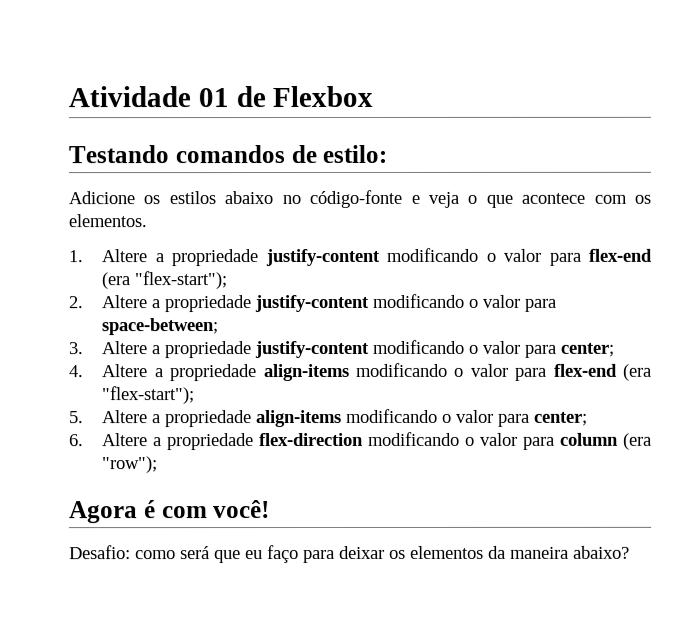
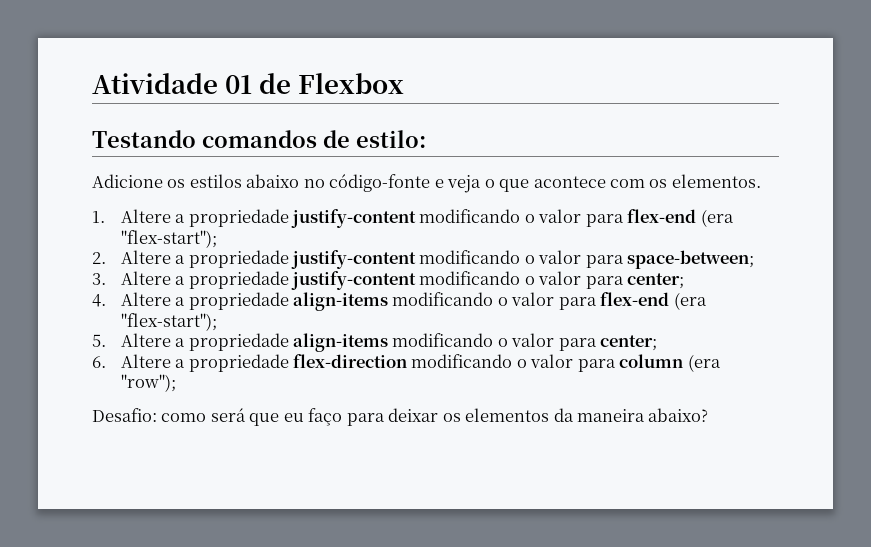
- Agora é com você!

